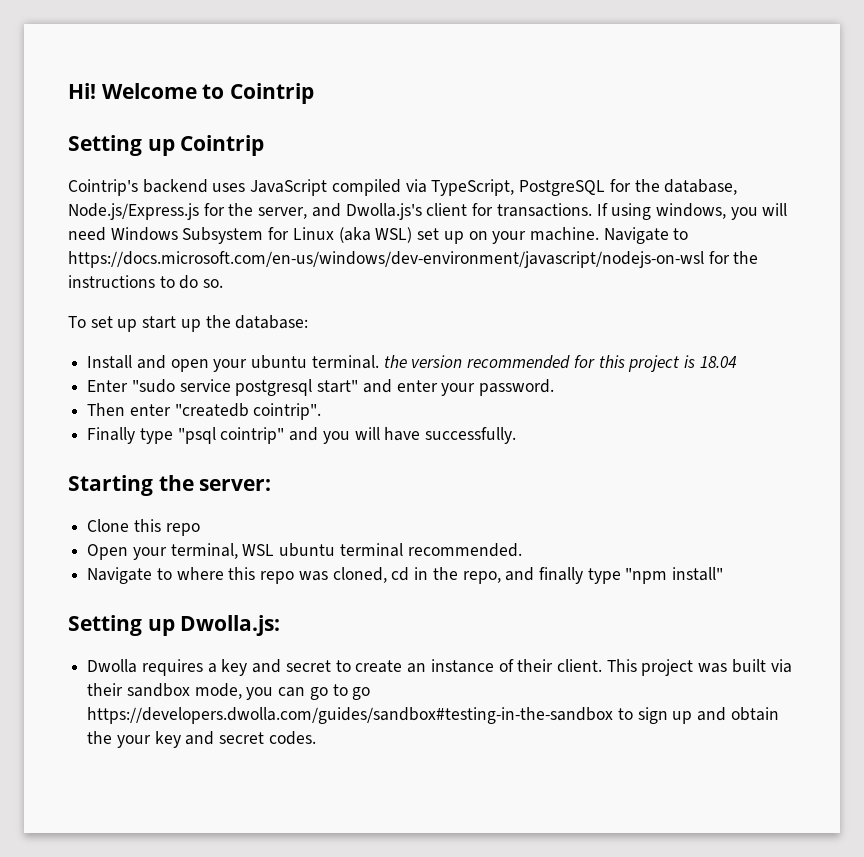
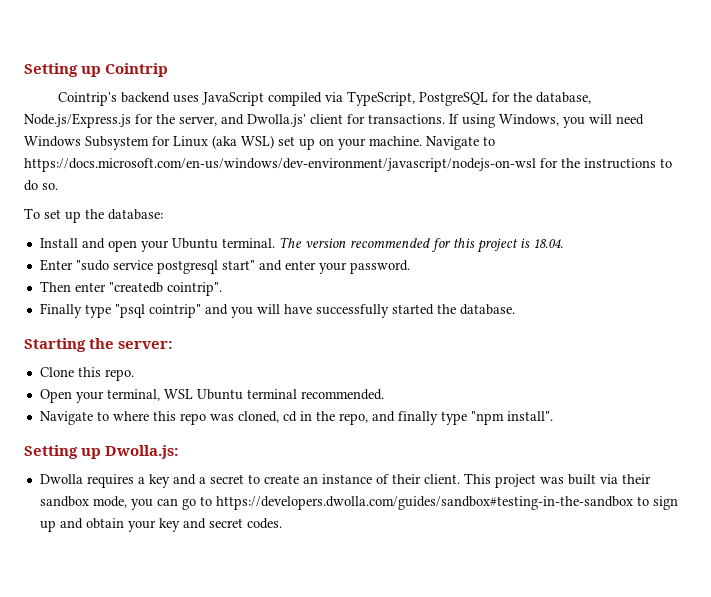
- Hi! Welcome to Cointrip
- Cointrip's backend uses JavaScript compiled via TypeScript, PostgreSQL for the database, Node.js/Express.js for the server, and Dwolla.js's client for transactions.
+ Cointrip's backend uses JavaScript compiled via TypeScript, PostgreSQL for the database, Node.js/Express.js for the server, and Dwolla.js' client for transactions.
- If using windows, you will need Windows Subsystem for Linux (aka WSL) set up on your machine.
+ If using Windows, you will need Windows Subsystem for Linux (aka WSL) set up on your machine.
- To set up start up the database:
+ To set up the database:
- Install and open your ubuntu terminal. the version recommended for this project is 18.04
+ Install and open your Ubuntu terminal. The version recommended for this project is 18.04.
- Finally type "psql cointrip" and you will have successfully.
+ Finally type "psql cointrip" and you will have successfully started the database.
- Clone this repo
+ Clone this repo.
- Open your terminal, WSL ubuntu terminal recommended.
+ Open your terminal, WSL Ubuntu terminal recommended.
- Navigate to where this repo was cloned, cd in the repo, and finally type "npm install"
+ Navigate to where this repo was cloned, cd in the repo, and finally type "npm install".
- Dwolla requires a key and secret to create an instance of their client.
+ Dwolla requires a key and a secret to create an instance of their client.
- This project was built via their sandbox mode, you can go to go https://developers.dwolla.com/guides/sandbox#testing-in-the-sandbox to sign up and obtain the your key and secret codes.
+ This project was built via their sandbox mode, you can go to https://developers.dwolla.com/guides/sandbox#testing-in-the-sandbox to sign up and obtain your key and secret codes.

